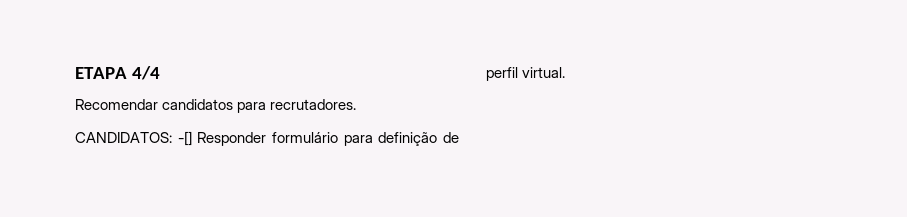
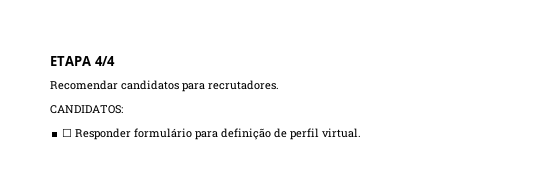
- CANDIDATOS: -[] Responder formulário para definição de perfil virtual.
+ CANDIDATOS:
+ ☐ Responder formulário para definição de perfil virtual.

